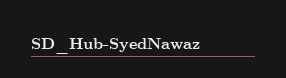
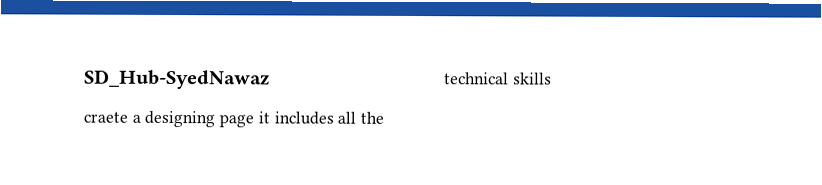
+ craete a designing page it includes all the technical skills

